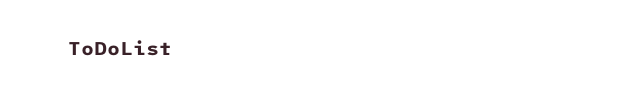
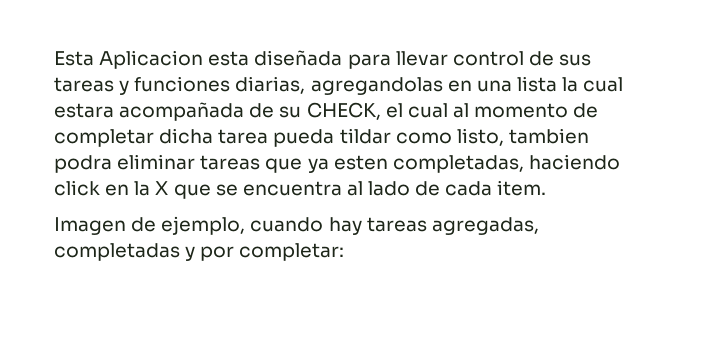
- ToDoList
+ Esta Aplicacion esta diseñada para llevar control de sus tareas y funciones diarias, agregandolas en una lista la cual estara acompañada de su CHECK, el cual al momento de completar dicha tarea pueda tildar como listo, tambien podra eliminar tareas que ya esten completadas, haciendo click en la X que se encuentra al lado de cada item.
+ Imagen de ejemplo, cuando hay tareas agregadas, completadas y por completar:

